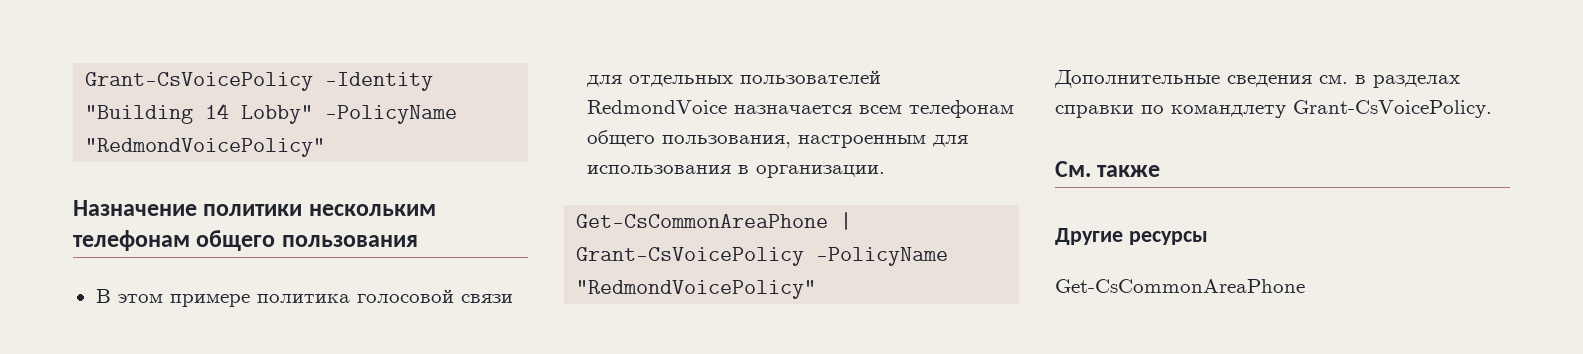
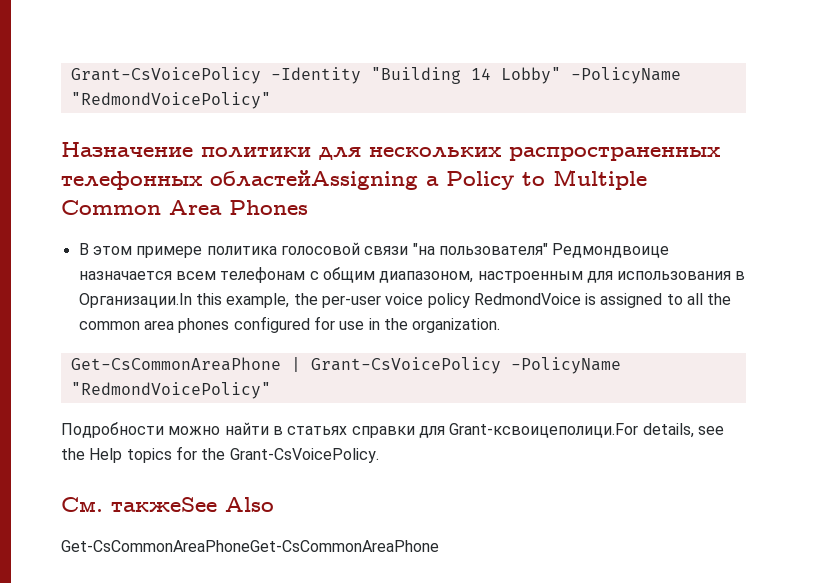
- Назначение политики нескольким телефонам общего пользования
+ Назначение политики для нескольких распространенных телефонных областейAssigning a Policy to Multiple Common Area Phones
- В этом примере политика голосовой связи для отдельных пользователей RedmondVoice назначается всем телефонам общего пользования, настроенным для использования в организации.
+ В этом примере политика голосовой связи "на пользователя" Редмондвоице назначается всем телефонам с общим диапазоном, настроенным для использования в Организации.In this example, the per-user voice policy RedmondVoice is assigned to all the common area phones configured for use in the organization.
- Дополнительные сведения см. в разделах справки по командлету Grant-CsVoicePolicy.
- См. также
- Другие ресурсы
- Get-CsCommonAreaPhone
+ Подробности можно найти в статьях справки для Grant-ксвоицеполици.For details, see the Help topics for the Grant-CsVoicePolicy.
+ См. такжеSee Also
+ Get-CsCommonAreaPhoneGet-CsCommonAreaPhone

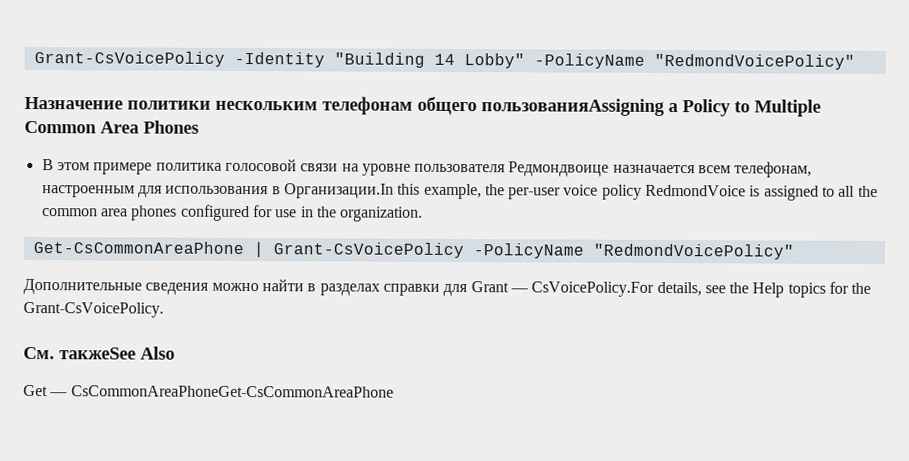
- Назначение политики для нескольких распространенных телефонных областейAssigning a Policy to Multiple Common Area Phones
+ Назначение политики нескольким телефонам общего пользованияAssigning a Policy to Multiple Common Area Phones
- В этом примере политика голосовой связи "на пользователя" Редмондвоице назначается всем телефонам с общим диапазоном, настроенным для использования в Организации.In this example, the per-user voice policy RedmondVoice is assigned to all the common area phones configured for use in the organization.
+ В этом примере политика голосовой связи на уровне пользователя Редмондвоице назначается всем телефонам, настроенным для использования в Организации.In this example, the per-user voice policy RedmondVoice is assigned to all the common area phones configured for use in the organization.
- Подробности можно найти в статьях справки для Grant-ксвоицеполици.For details, see the Help topics for the Grant-CsVoicePolicy.
+ Дополнительные сведения можно найти в разделах справки для Grant — CsVoicePolicy.For details, see the Help topics for the Grant-CsVoicePolicy.
- Get-CsCommonAreaPhoneGet-CsCommonAreaPhone
+ Get — CsCommonAreaPhoneGet-CsCommonAreaPhone

